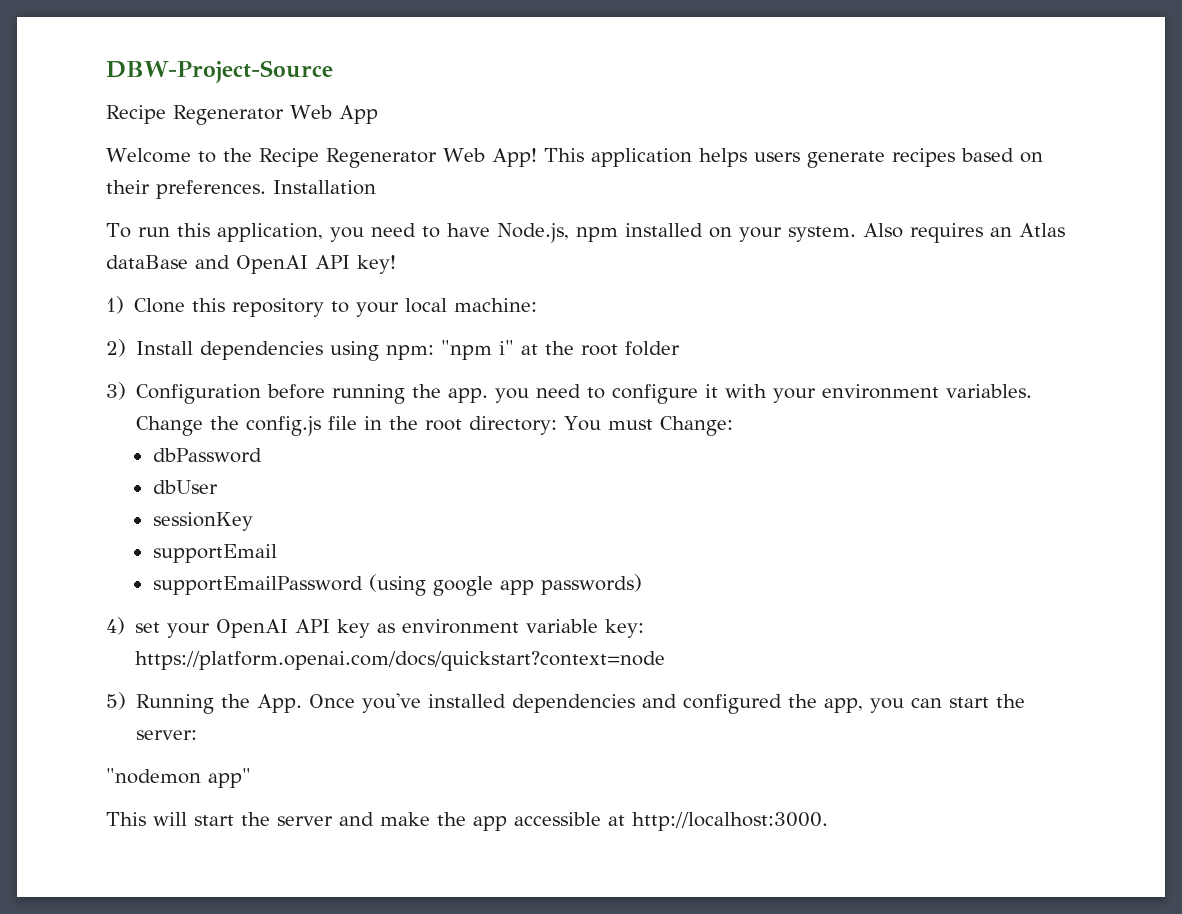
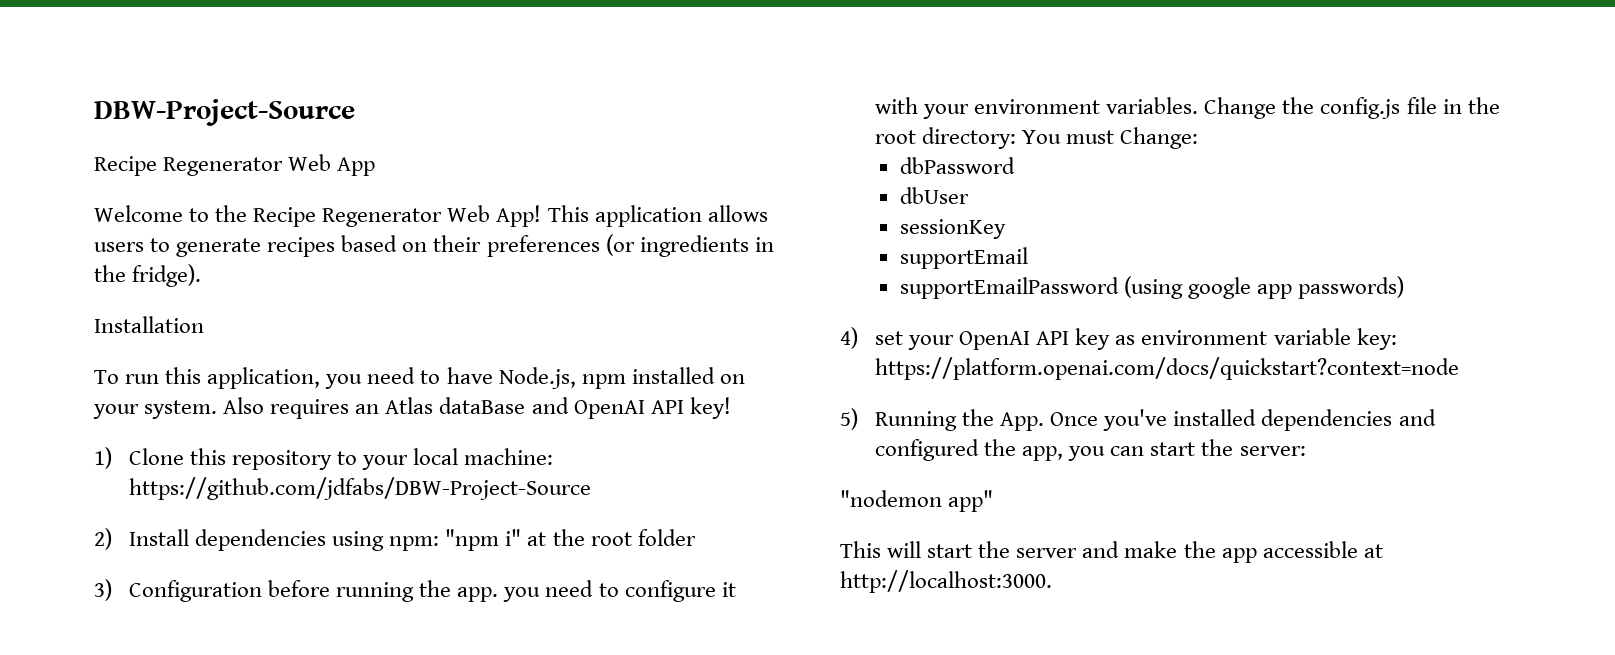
- This application helps users generate recipes based on their preferences. Installation
+ This application allows users to generate recipes based on their preferences (or ingredients in the fridge).
+ Installation
- 1) Clone this repository to your local machine:
+ 1) Clone this repository to your local machine: https://github.com/jdfabs/DBW-Project-Source

